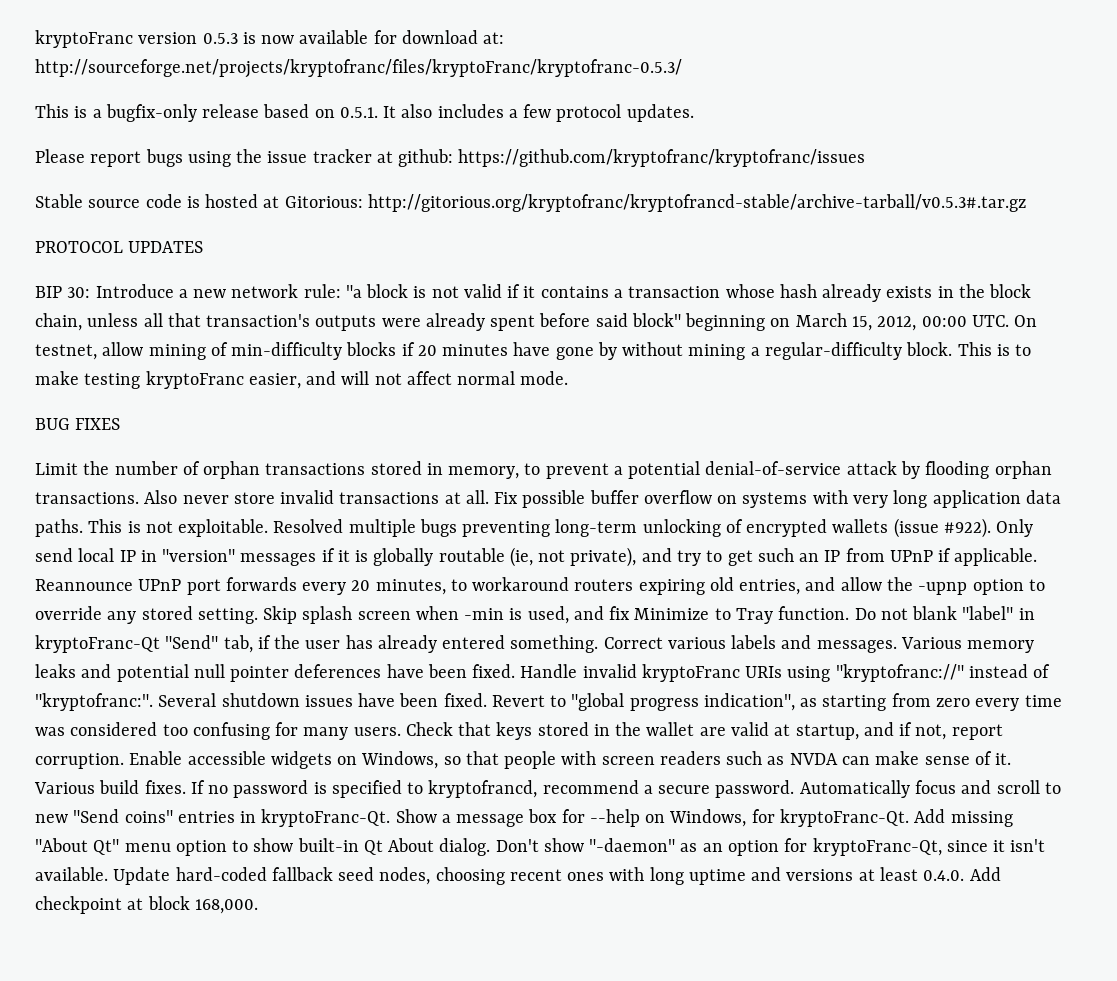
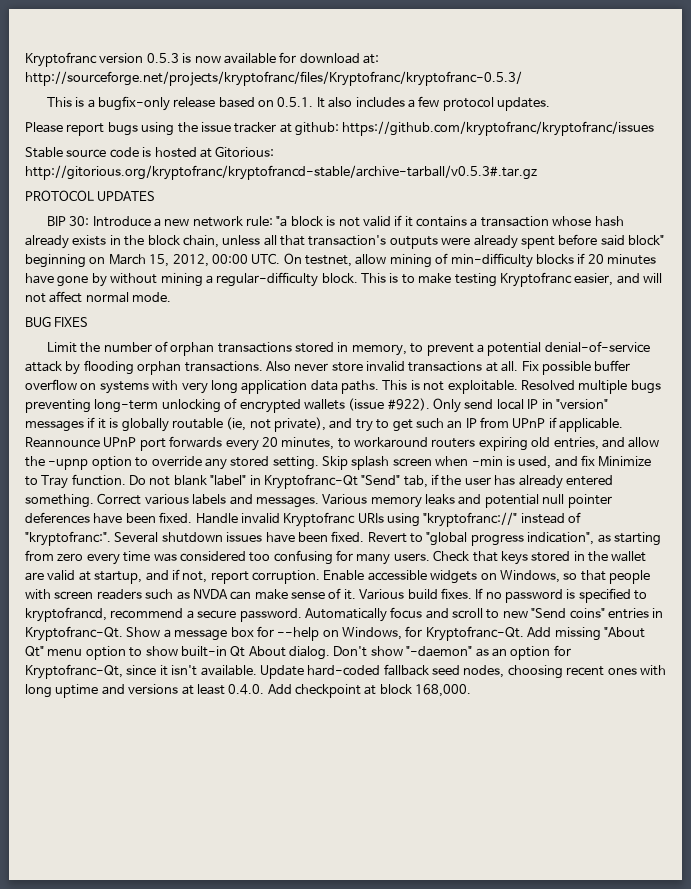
- kryptoFranc version 0.5.3 is now available for download at: http://sourceforge.net/projects/kryptofranc/files/kryptoFranc/kryptofranc-0.5.3/
+ Kryptofranc version 0.5.3 is now available for download at: http://sourceforge.net/projects/kryptofranc/files/Kryptofranc/kryptofranc-0.5.3/
- This is to make testing kryptoFranc easier, and will not affect normal mode.
+ This is to make testing Kryptofranc easier, and will not affect normal mode.
- Do not blank "label" in kryptoFranc-Qt "Send" tab, if the user has already entered something.
+ Do not blank "label" in Kryptofranc-Qt "Send" tab, if the user has already entered something.
- Handle invalid kryptoFranc URIs using "kryptofranc://" instead of "kryptofranc:".
+ Handle invalid Kryptofranc URIs using "kryptofranc://" instead of "kryptofranc:".
- Automatically focus and scroll to new "Send coins" entries in kryptoFranc-Qt.
+ Automatically focus and scroll to new "Send coins" entries in Kryptofranc-Qt.
- Show a message box for --help on Windows, for kryptoFranc-Qt.
+ Show a message box for --help on Windows, for Kryptofranc-Qt.
- Don't show "-daemon" as an option for kryptoFranc-Qt, since it isn't available.
+ Don't show "-daemon" as an option for Kryptofranc-Qt, since it isn't available.

